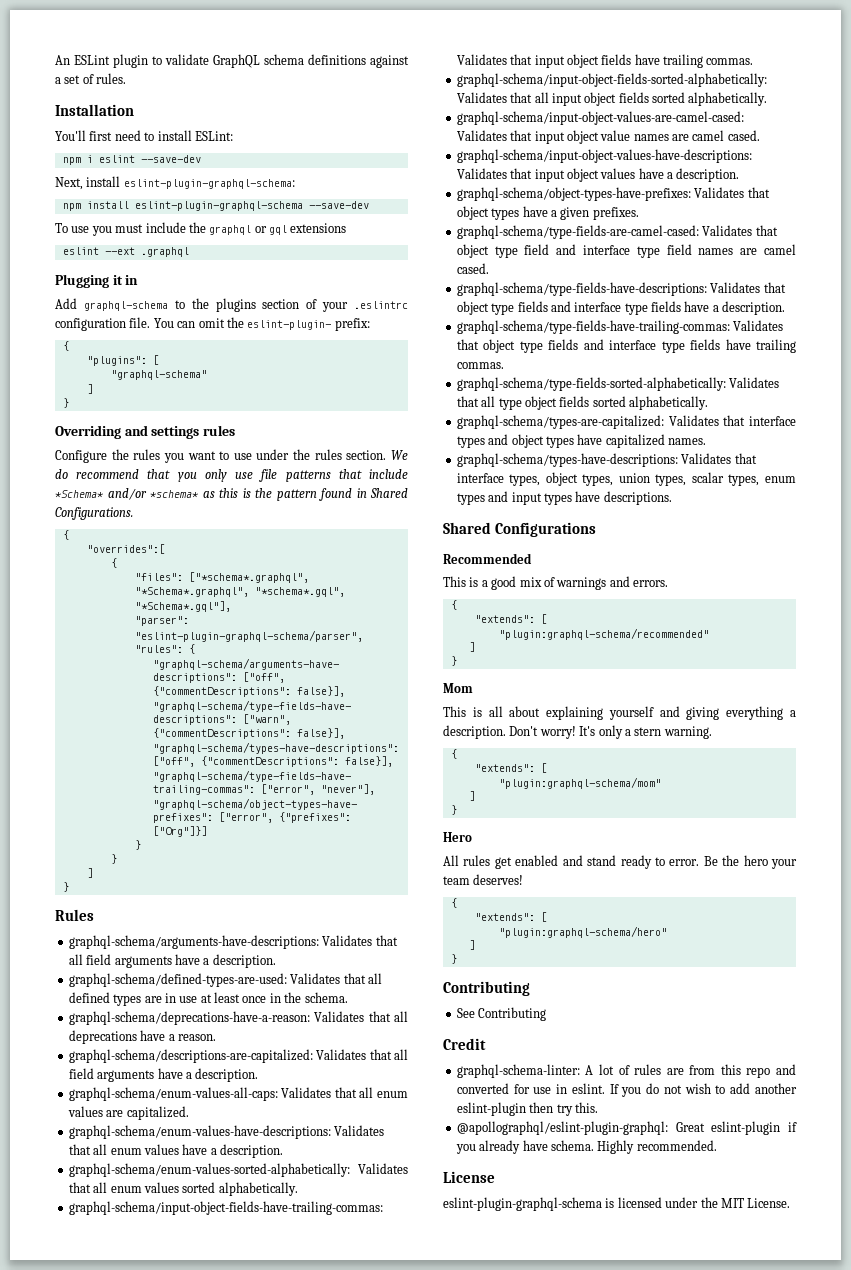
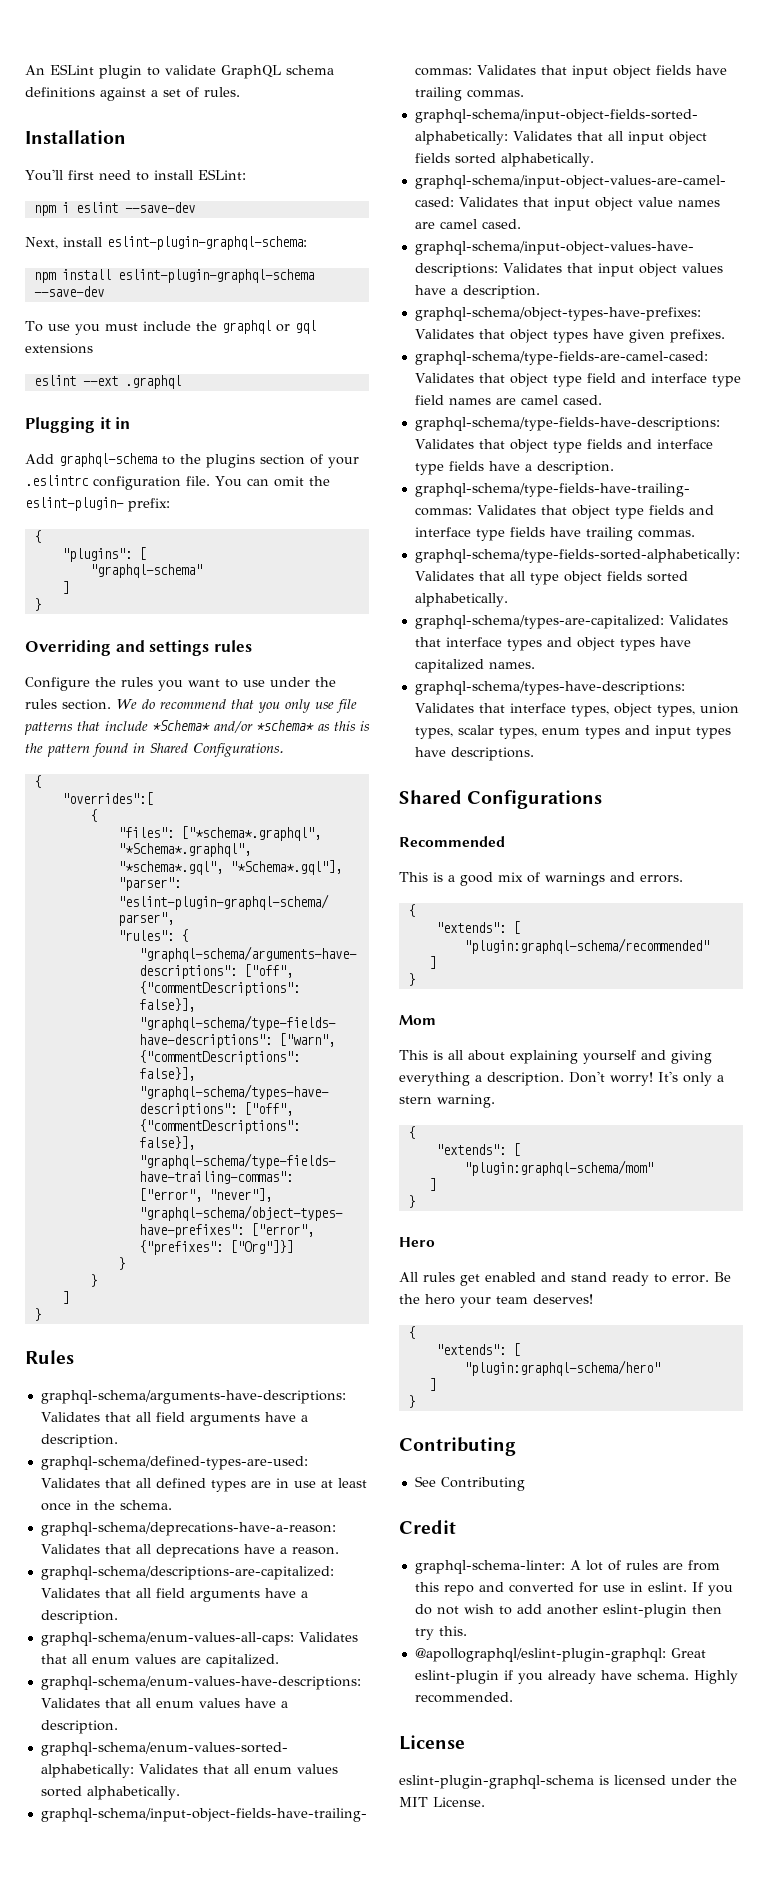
- graphql-schema/object-types-have-prefixes: Validates that object types have a given prefixes.
+ graphql-schema/object-types-have-prefixes: Validates that object types have given prefixes.

